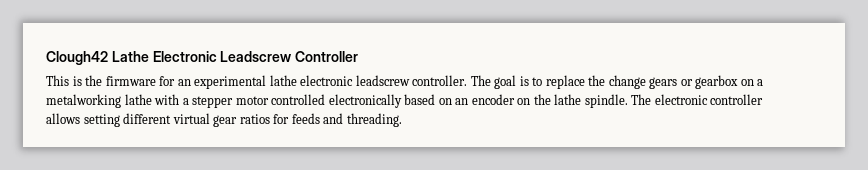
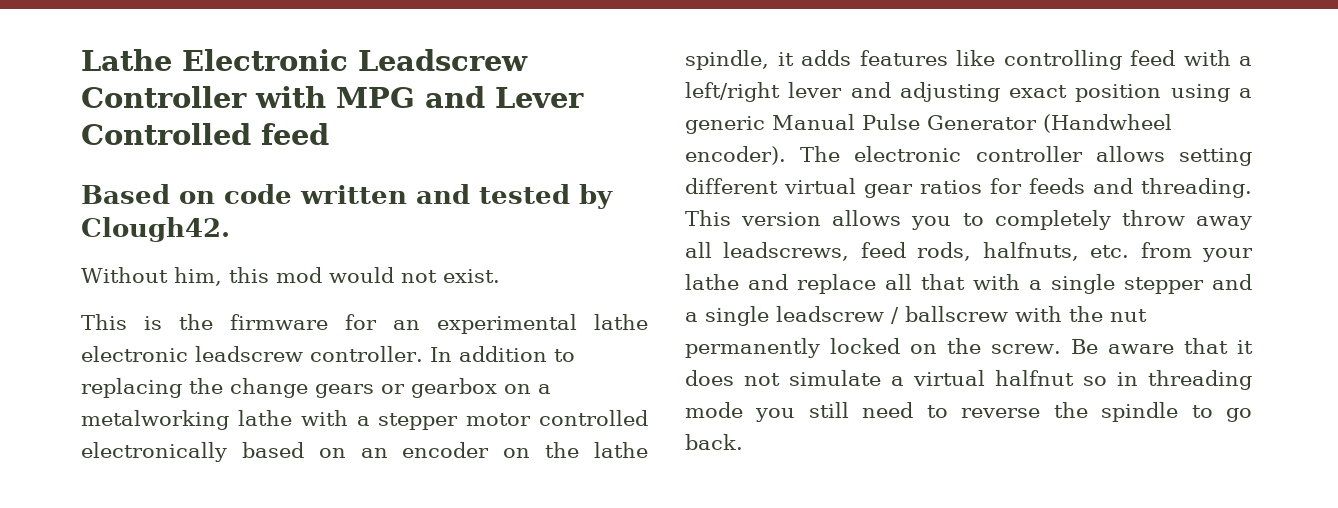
- Clough42 Lathe Electronic Leadscrew Controller
+ Lathe Electronic Leadscrew Controller with MPG and Lever Controlled feed
+ Based on code written and tested by Clough42.
+ Without him, this mod would not exist.
- The goal is to replace the change gears or gearbox on a metalworking lathe with a stepper motor controlled electronically based on an encoder on the lathe spindle.
+ In addition to replacing the change gears or gearbox on a metalworking lathe with a stepper motor controlled electronically based on an encoder on the lathe spindle, it adds features like controlling feed with a left/right lever and adjusting exact position using a generic Manual Pulse Generator (Handwheel encoder).
+ This version allows you to completely throw away all leadscrews, feed rods, halfnuts, etc. from your lathe and replace all that with a single stepper and a single leadscrew / ballscrew with the nut permanently locked on the screw. Be aware that it does not simulate a virtual halfnut so in threading mode you still need to reverse the spindle to go back.

